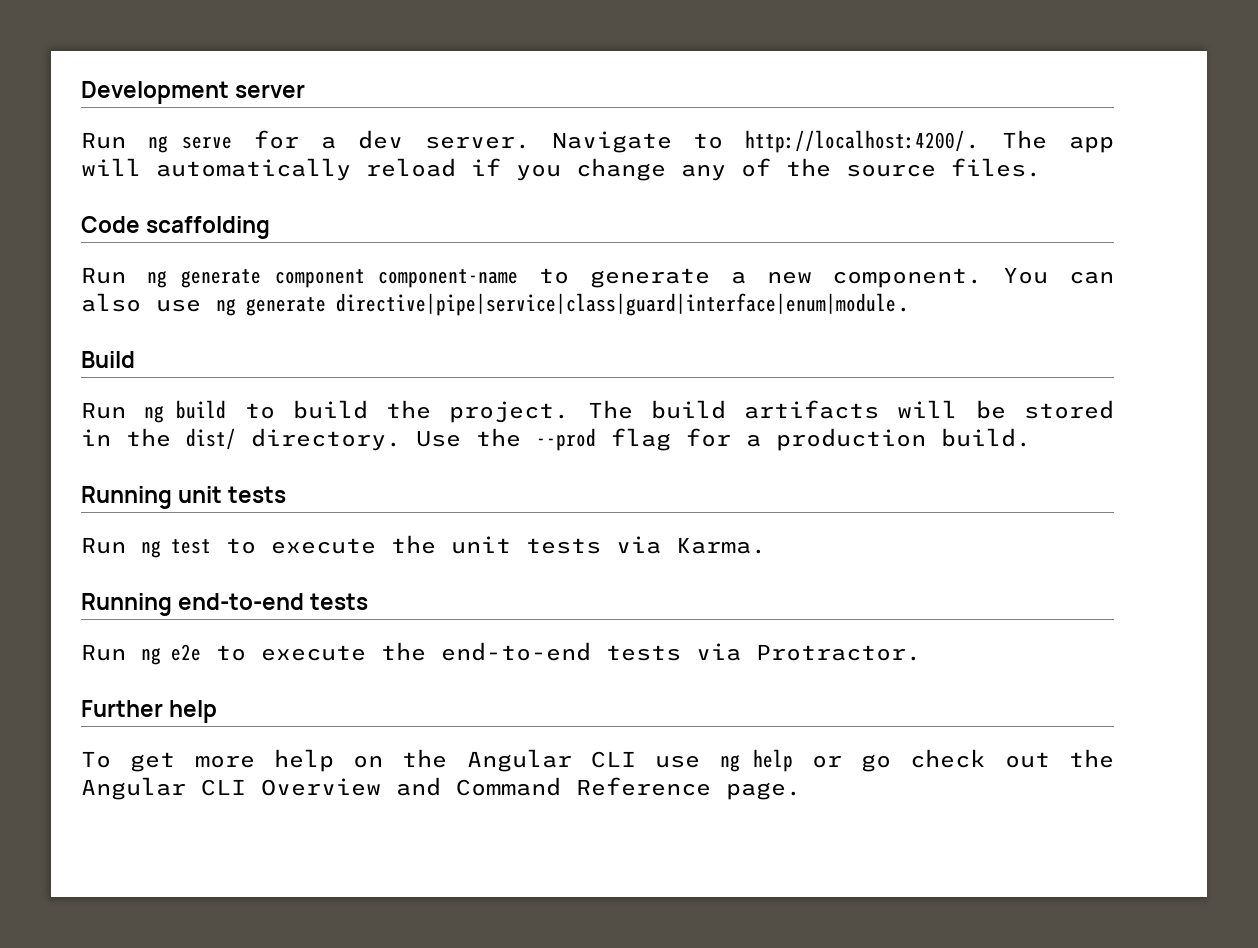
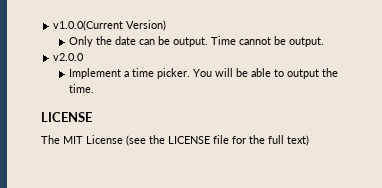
- Development server
- Run ng serve for a dev server. Navigate to http://localhost:4200/. The app will automatically reload if you change any of the source files.
- Code scaffolding
- Run ng generate component component-name to generate a new component. You can also use ng generate directive|pipe|service|class|guard|interface|enum|module.
- Build
- Run ng build to build the project. The build artifacts will be stored in the dist/ directory. Use the --prod flag for a production build.
- Running unit tests
- Run ng test to execute the unit tests via Karma.
- Running end-to-end tests
- Run ng e2e to execute the end-to-end tests via Protractor.
- Further help
- To get more help on the Angular CLI use ng help or go check out the Angular CLI Overview and Command Reference page.
+ v1.0.0(Current Version)
+ Only the date can be output. Time cannot be output.
+ v2.0.0
+ Implement a time picker. You will be able to output the time.
+ LICENSE
+ The MIT License (see the LICENSE file for the full text)

